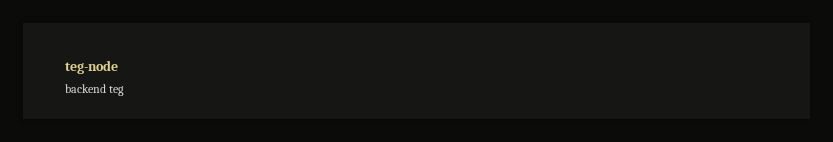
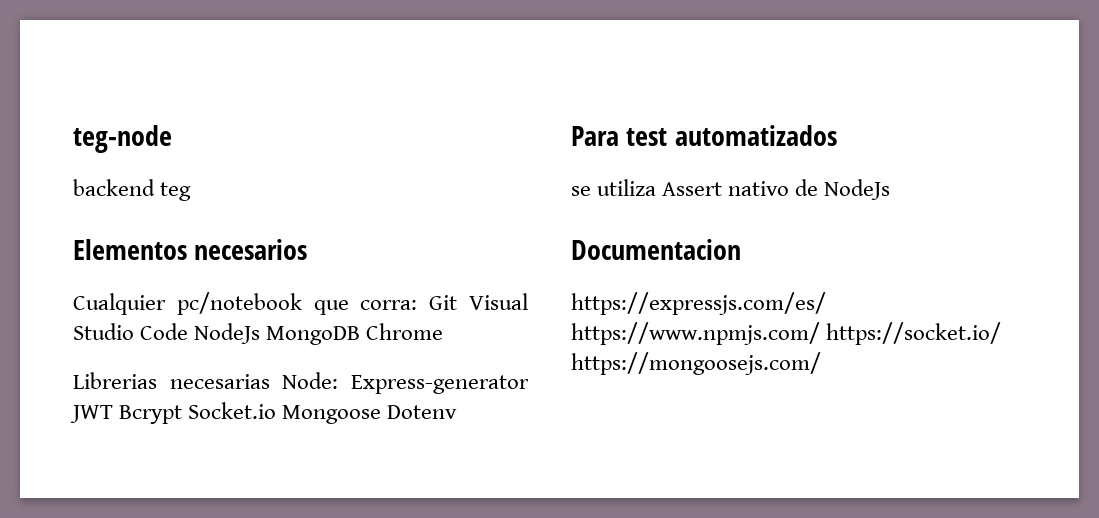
+ Elementos necesarios
+ Cualquier pc/notebook que corra: Git Visual Studio Code NodeJs MongoDB Chrome
+ Librerias necesarias Node: Express-generator JWT Bcrypt Socket.io Mongoose Dotenv
+ Para test automatizados
+ se utiliza Assert nativo de NodeJs
+ Documentacion
+ https://expressjs.com/es/ https://www.npmjs.com/ https://socket.io/ https://mongoosejs.com/

